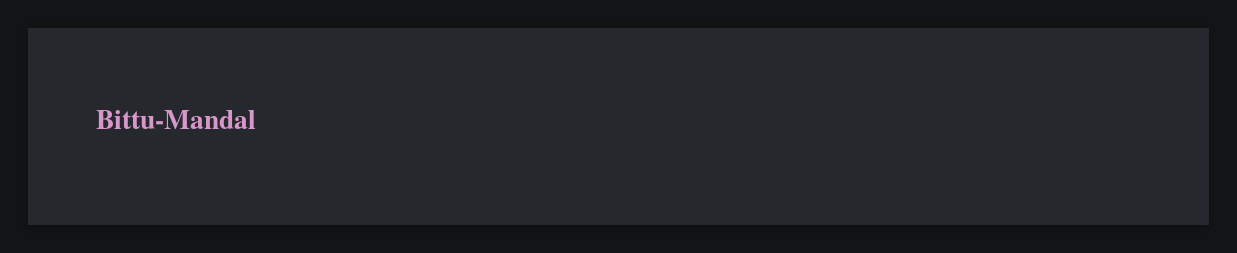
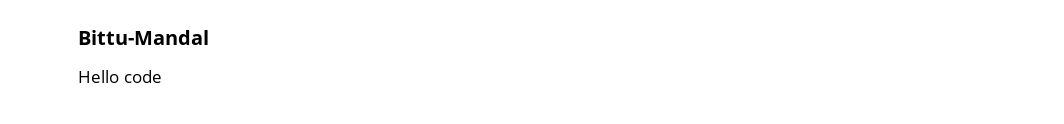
+ Hello code

